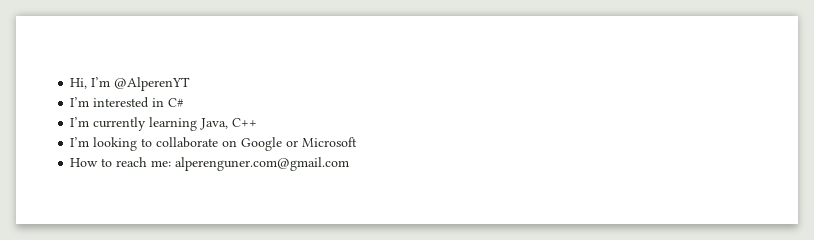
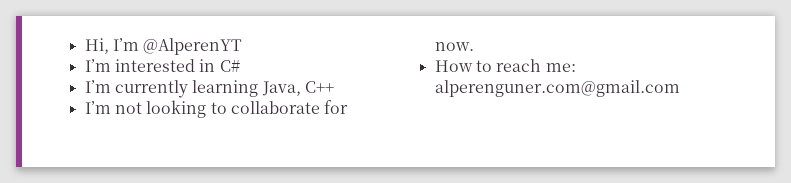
- I’m looking to collaborate on Google or Microsoft
+ I’m not looking to collaborate for now.

